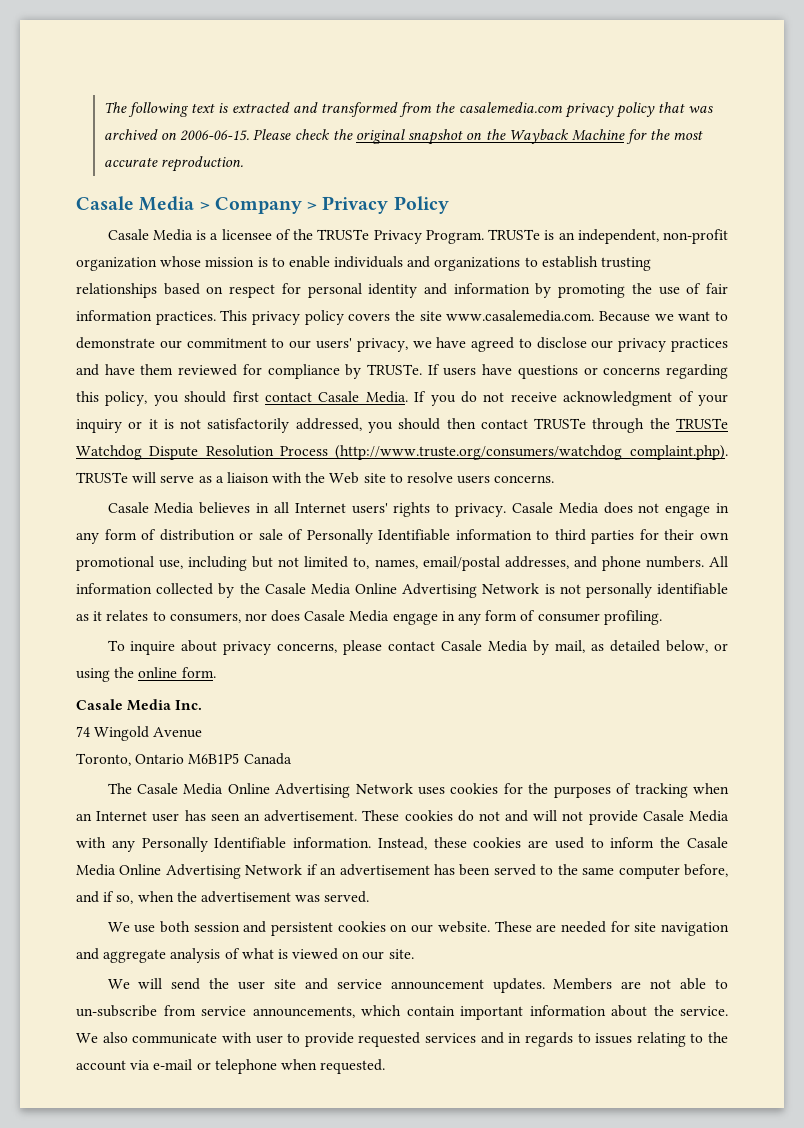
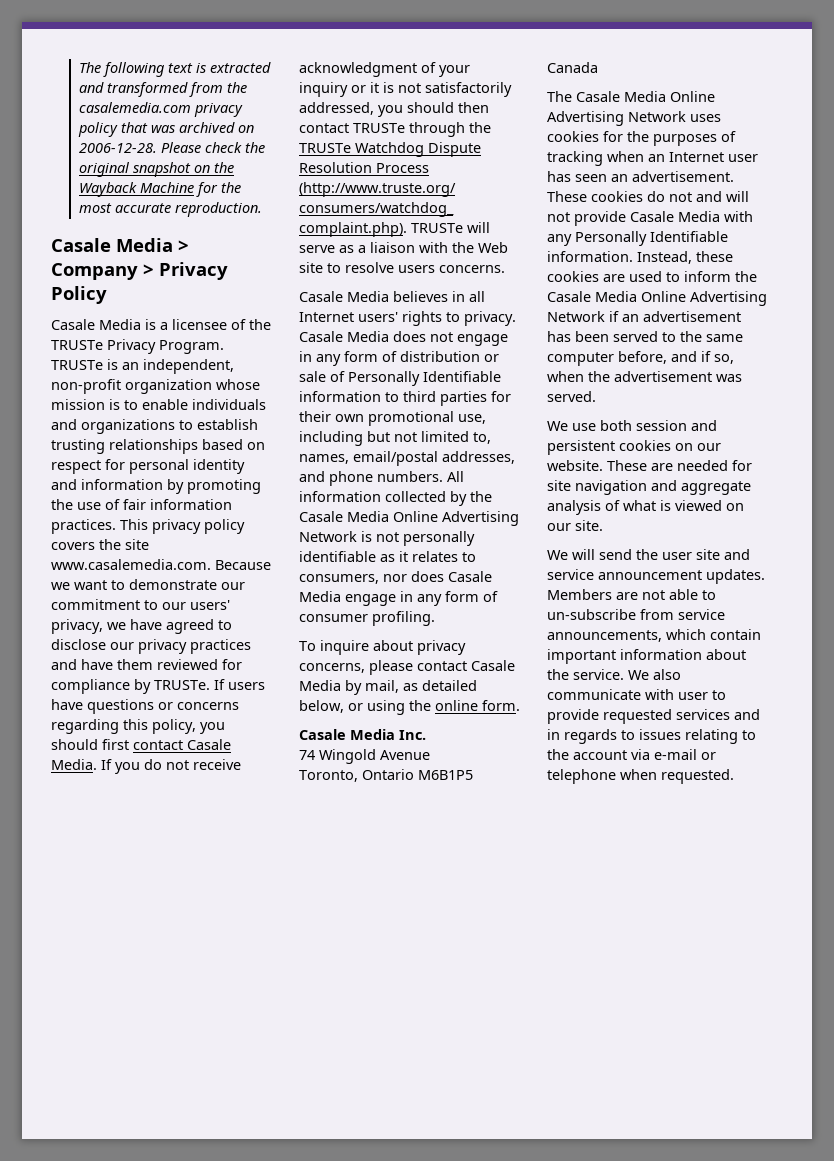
- The following text is extracted and transformed from the casalemedia.com privacy policy that was archived on 2006-06-15.
+ The following text is extracted and transformed from the casalemedia.com privacy policy that was archived on 2006-12-28.

